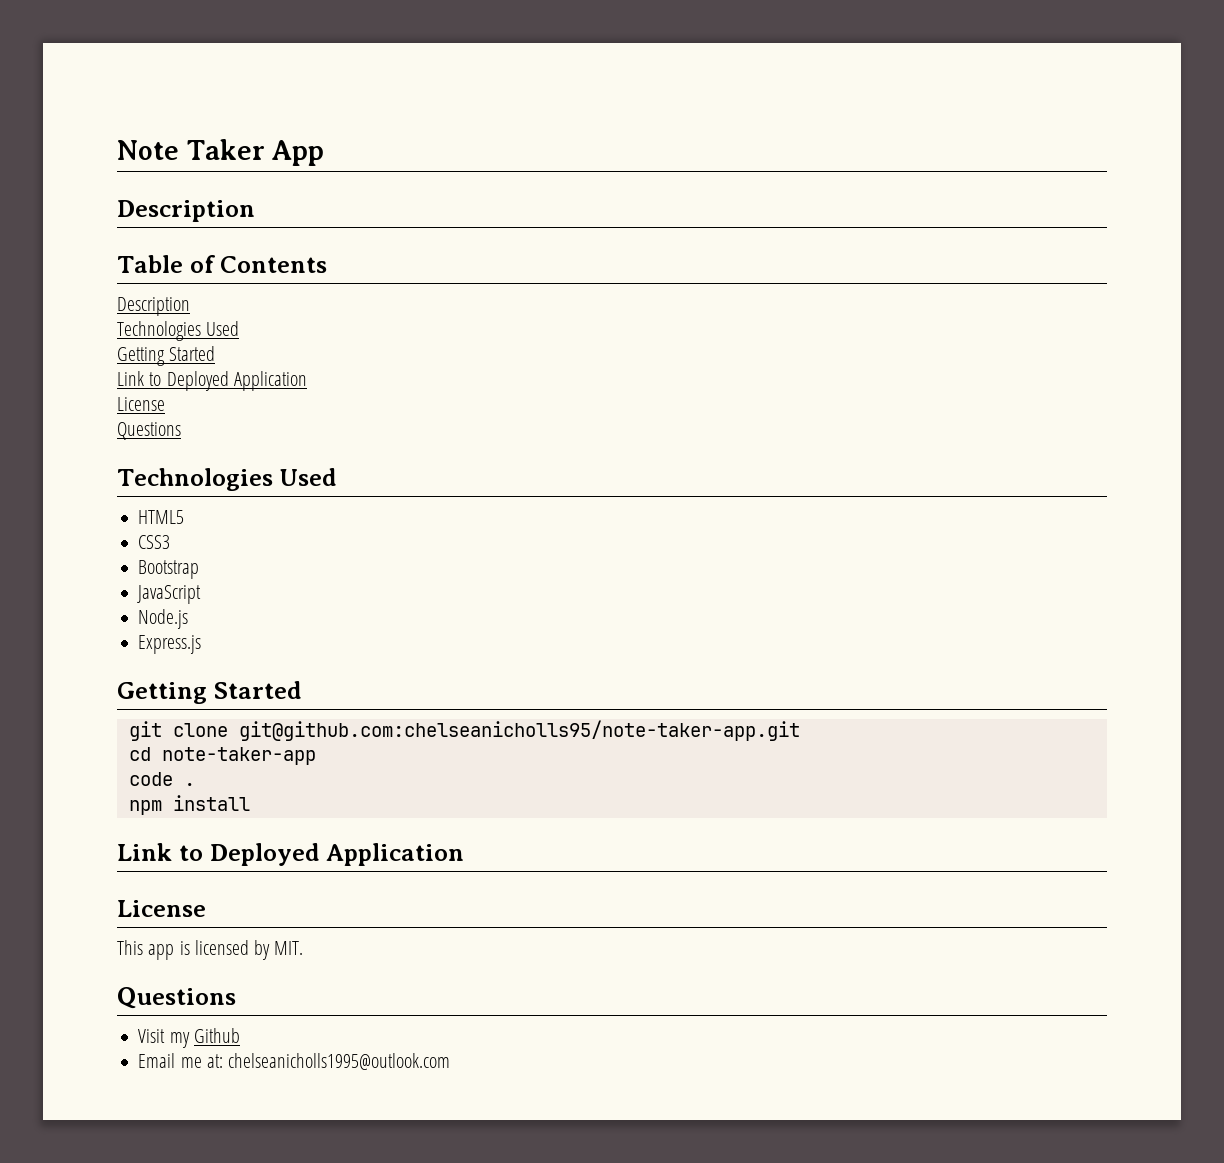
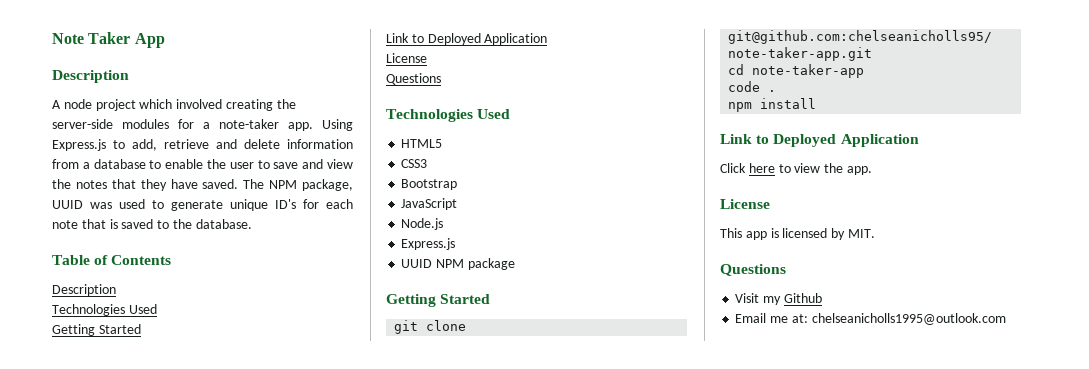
+ A node project which involved creating the server-side modules for a note-taker app. Using Express.js to add, retrieve and delete information from a database to enable the user to save and view the notes that they have saved. The NPM package, UUID was used to generate unique ID's for each note that is saved to the database.
+ UUID NPM package
+ Click here to view the app.

